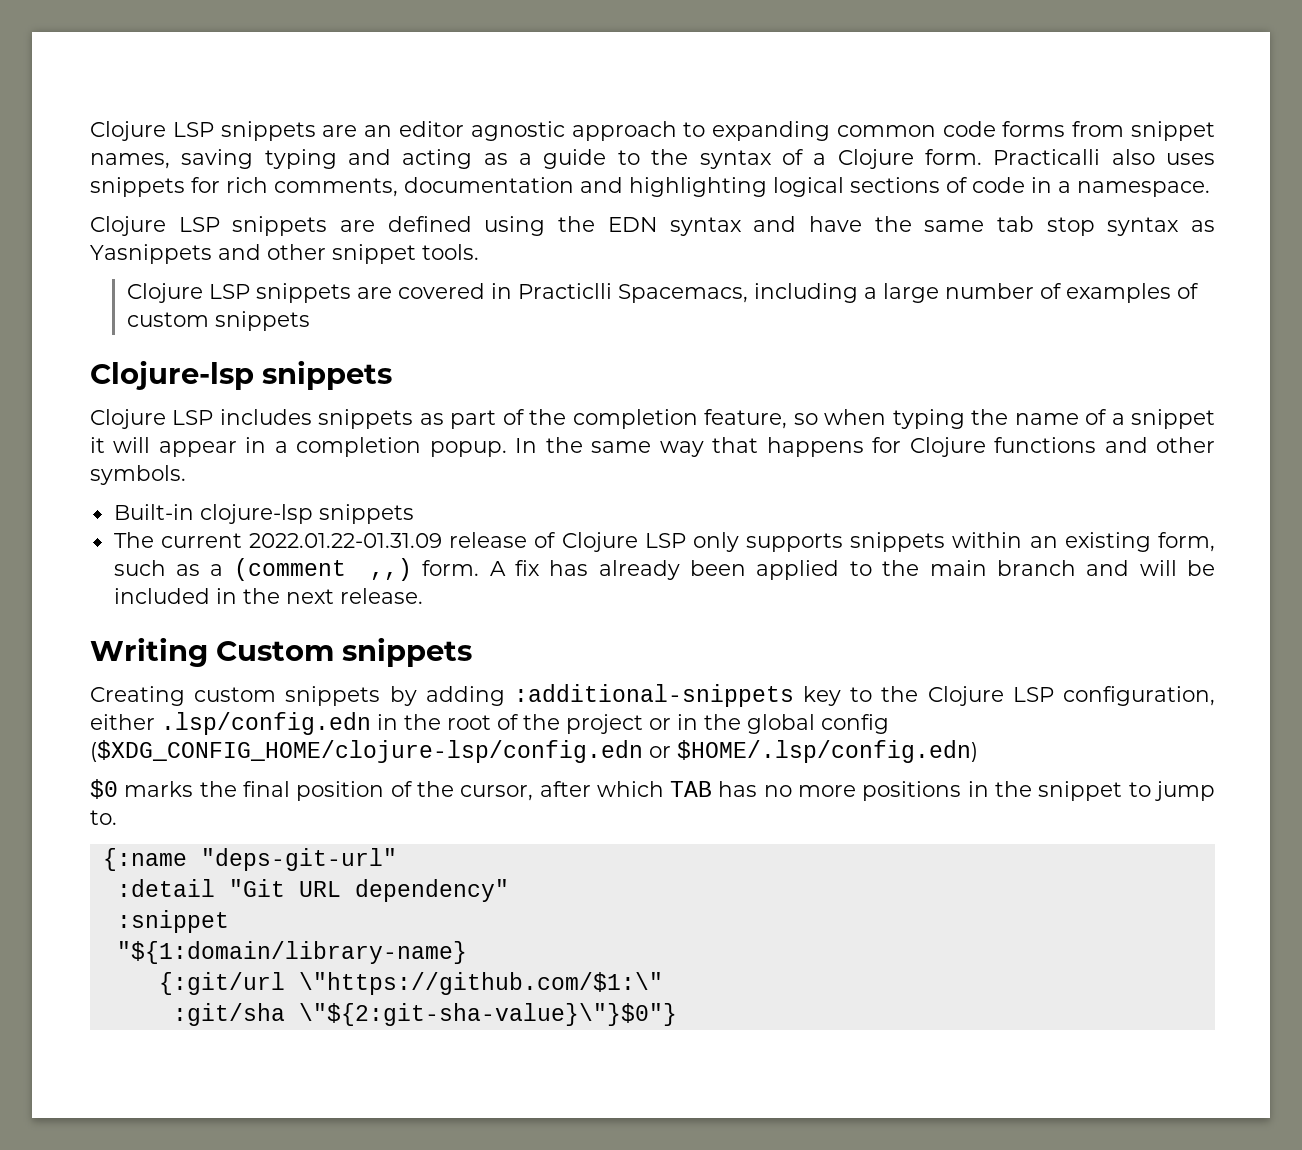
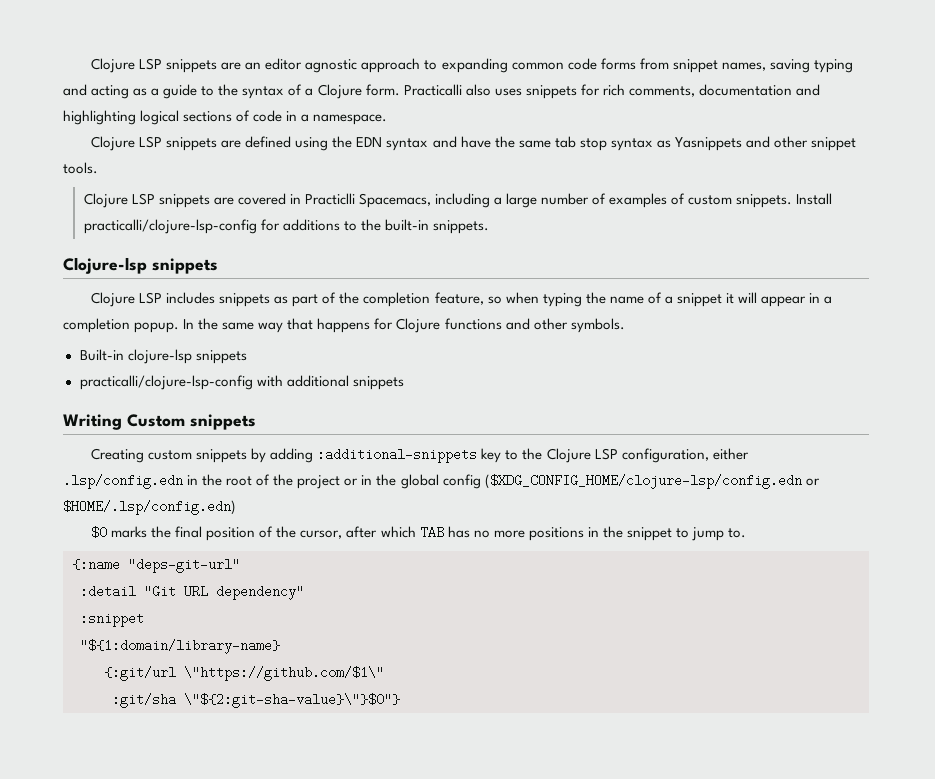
- Clojure LSP snippets are covered in Practiclli Spacemacs, including a large number of examples of custom snippets
+ Clojure LSP snippets are covered in Practiclli Spacemacs, including a large number of examples of custom snippets. Install practicalli/clojure-lsp-config for additions to the built-in snippets.
- The current 2022.01.22-01.31.09 release of Clojure LSP only supports snippets within an existing form, such as a (comment ,,) form. A fix has already been applied to the main branch and will be included in the next release.
+ practicalli/clojure-lsp-config with additional snippets
- {:git/url \"https://github.com/$1:\"
+ {:git/url \"https://github.com/$1\"

